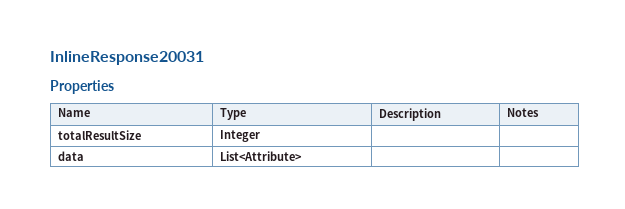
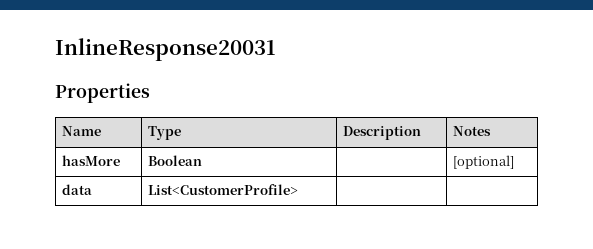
- totalResultSize | Integer | |
+ hasMore | Boolean | | [optional]
- data | List<Attribute> | |
+ data | List<CustomerProfile> | |

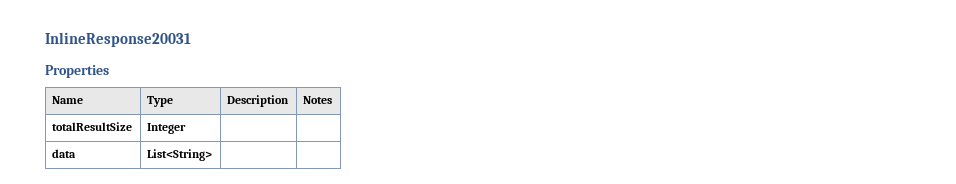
- hasMore | Boolean | | [optional]
+ totalResultSize | Integer | |
- data | List<CustomerProfile> | |
+ data | List<String> | |

